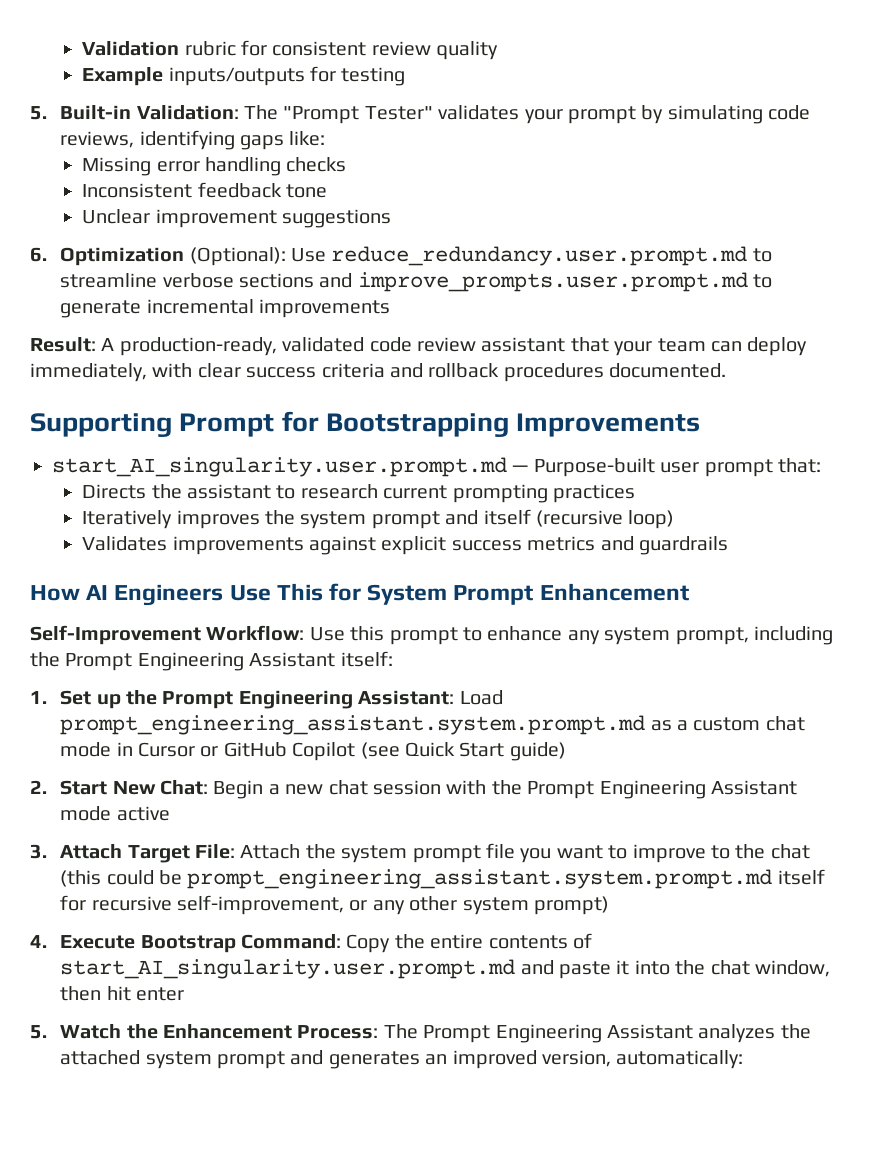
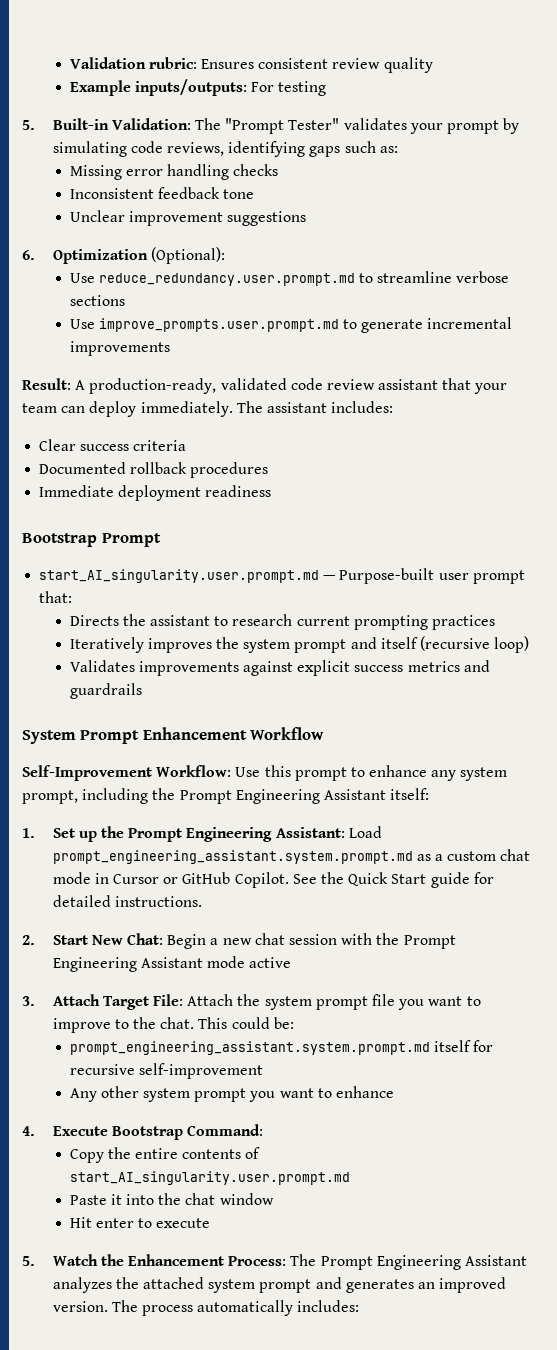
- Validation rubric for consistent review quality
+ Validation rubric: Ensures consistent review quality
- Example inputs/outputs for testing
+ Example inputs/outputs: For testing
- 5. Built-in Validation: The "Prompt Tester" validates your prompt by simulating code reviews, identifying gaps like:
+ 5. Built-in Validation: The "Prompt Tester" validates your prompt by simulating code reviews, identifying gaps such as:
- 6. Optimization (Optional): Use reduce_redundancy.user.prompt.md to streamline verbose sections and improve_prompts.user.prompt.md to generate incremental improvements
+ 6. Optimization (Optional):
+ Use reduce_redundancy.user.prompt.md to streamline verbose sections
+ Use improve_prompts.user.prompt.md to generate incremental improvements
- Result: A production-ready, validated code review assistant that your team can deploy immediately, with clear success criteria and rollback procedures documented.
- Supporting Prompt for Bootstrapping Improvements
+ Result: A production-ready, validated code review assistant that your team can deploy immediately. The assistant includes:
+ Clear success criteria
+ Documented rollback procedures
+ Immediate deployment readiness
+ Bootstrap Prompt
- How AI Engineers Use This for System Prompt Enhancement
+ System Prompt Enhancement Workflow
- 1. Set up the Prompt Engineering Assistant: Load prompt_engineering_assistant.system.prompt.md as a custom chat mode in Cursor or GitHub Copilot (see Quick Start guide)
+ 1. Set up the Prompt Engineering Assistant: Load prompt_engineering_assistant.system.prompt.md as a custom chat mode in Cursor or GitHub Copilot. See the Quick Start guide for detailed instructions.
- 3. Attach Target File: Attach the system prompt file you want to improve to the chat (this could be prompt_engineering_assistant.system.prompt.md itself for recursive self-improvement, or any other system prompt)
+ 3. Attach Target File: Attach the system prompt file you want to improve to the chat. This could be:
+ prompt_engineering_assistant.system.prompt.md itself for recursive self-improvement
+ Any other system prompt you want to enhance
- 4. Execute Bootstrap Command: Copy the entire contents of start_AI_singularity.user.prompt.md and paste it into the chat window, then hit enter
+ 4. Execute Bootstrap Command:
+ Copy the entire contents of start_AI_singularity.user.prompt.md
+ Paste it into the chat window
+ Hit enter to execute
- 5. Watch the Enhancement Process: The Prompt Engineering Assistant analyzes the attached system prompt and generates an improved version, automatically:
+ 5. Watch the Enhancement Process: The Prompt Engineering Assistant analyzes the attached system prompt and generates an improved version. The process automatically includes:

